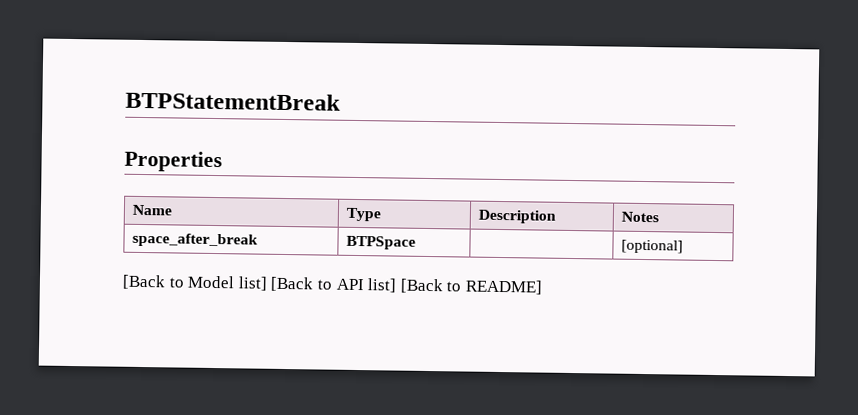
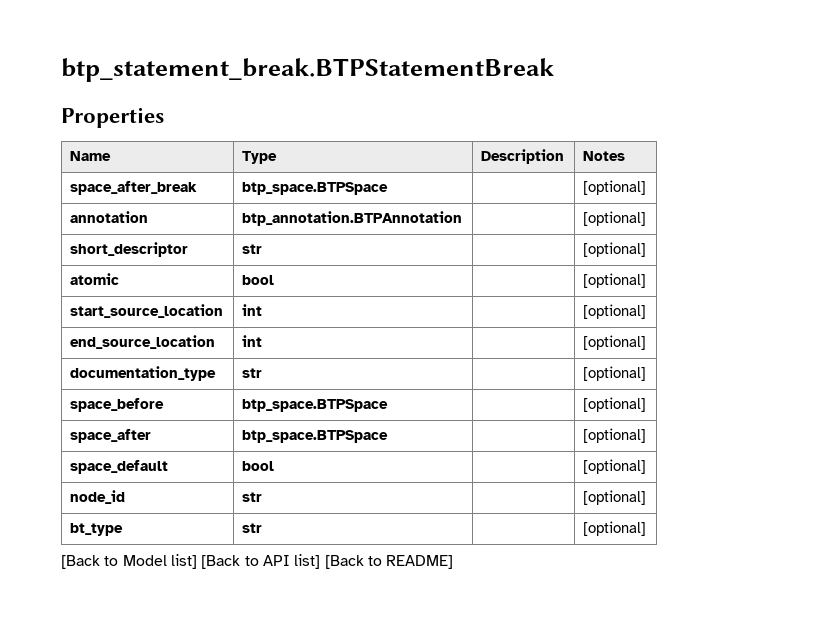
- BTPStatementBreak
+ btp_statement_break.BTPStatementBreak
- space_after_break | BTPSpace | | [optional]
+ space_after_break | btp_space.BTPSpace | | [optional]
+ annotation | btp_annotation.BTPAnnotation | | [optional]
+ short_descriptor | str | | [optional]
+ atomic | bool | | [optional]
+ start_source_location | int | | [optional]
+ end_source_location | int | | [optional]
+ documentation_type | str | | [optional]
+ space_before | btp_space.BTPSpace | | [optional]
+ space_after | btp_space.BTPSpace | | [optional]
+ space_default | bool | | [optional]
+ node_id | str | | [optional]
+ bt_type | str | | [optional]

